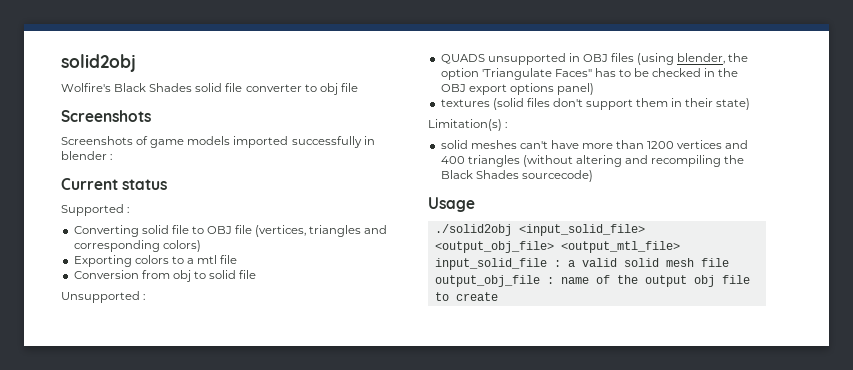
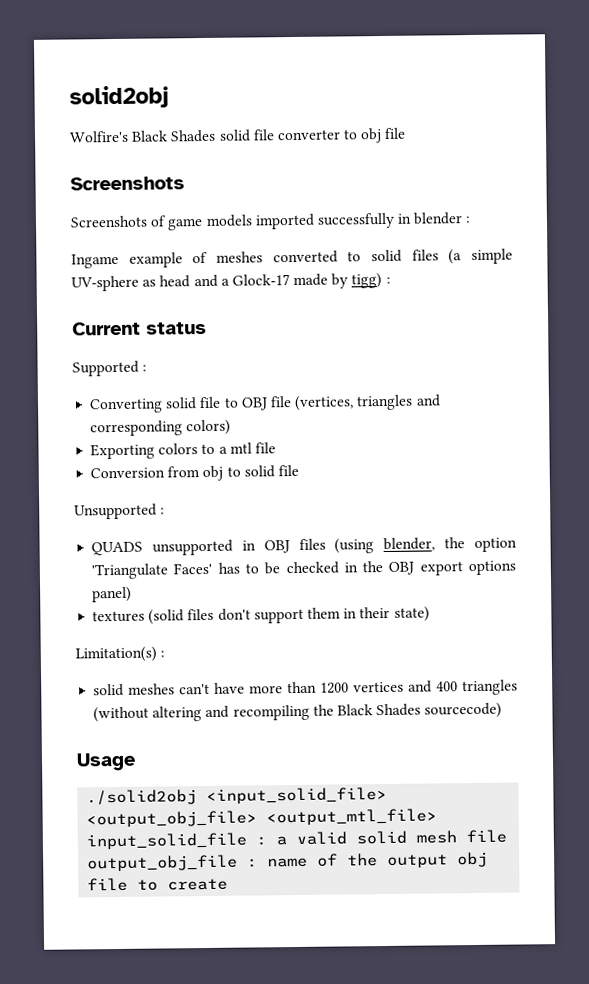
+ Ingame example of meshes converted to solid files (a simple UV-sphere as head and a Glock-17 made by tigg) :
- QUADS unsupported in OBJ files (using blender, the option 'Triangulate Faces" has to be checked in the OBJ export options panel)
+ QUADS unsupported in OBJ files (using blender, the option 'Triangulate Faces' has to be checked in the OBJ export options panel)

